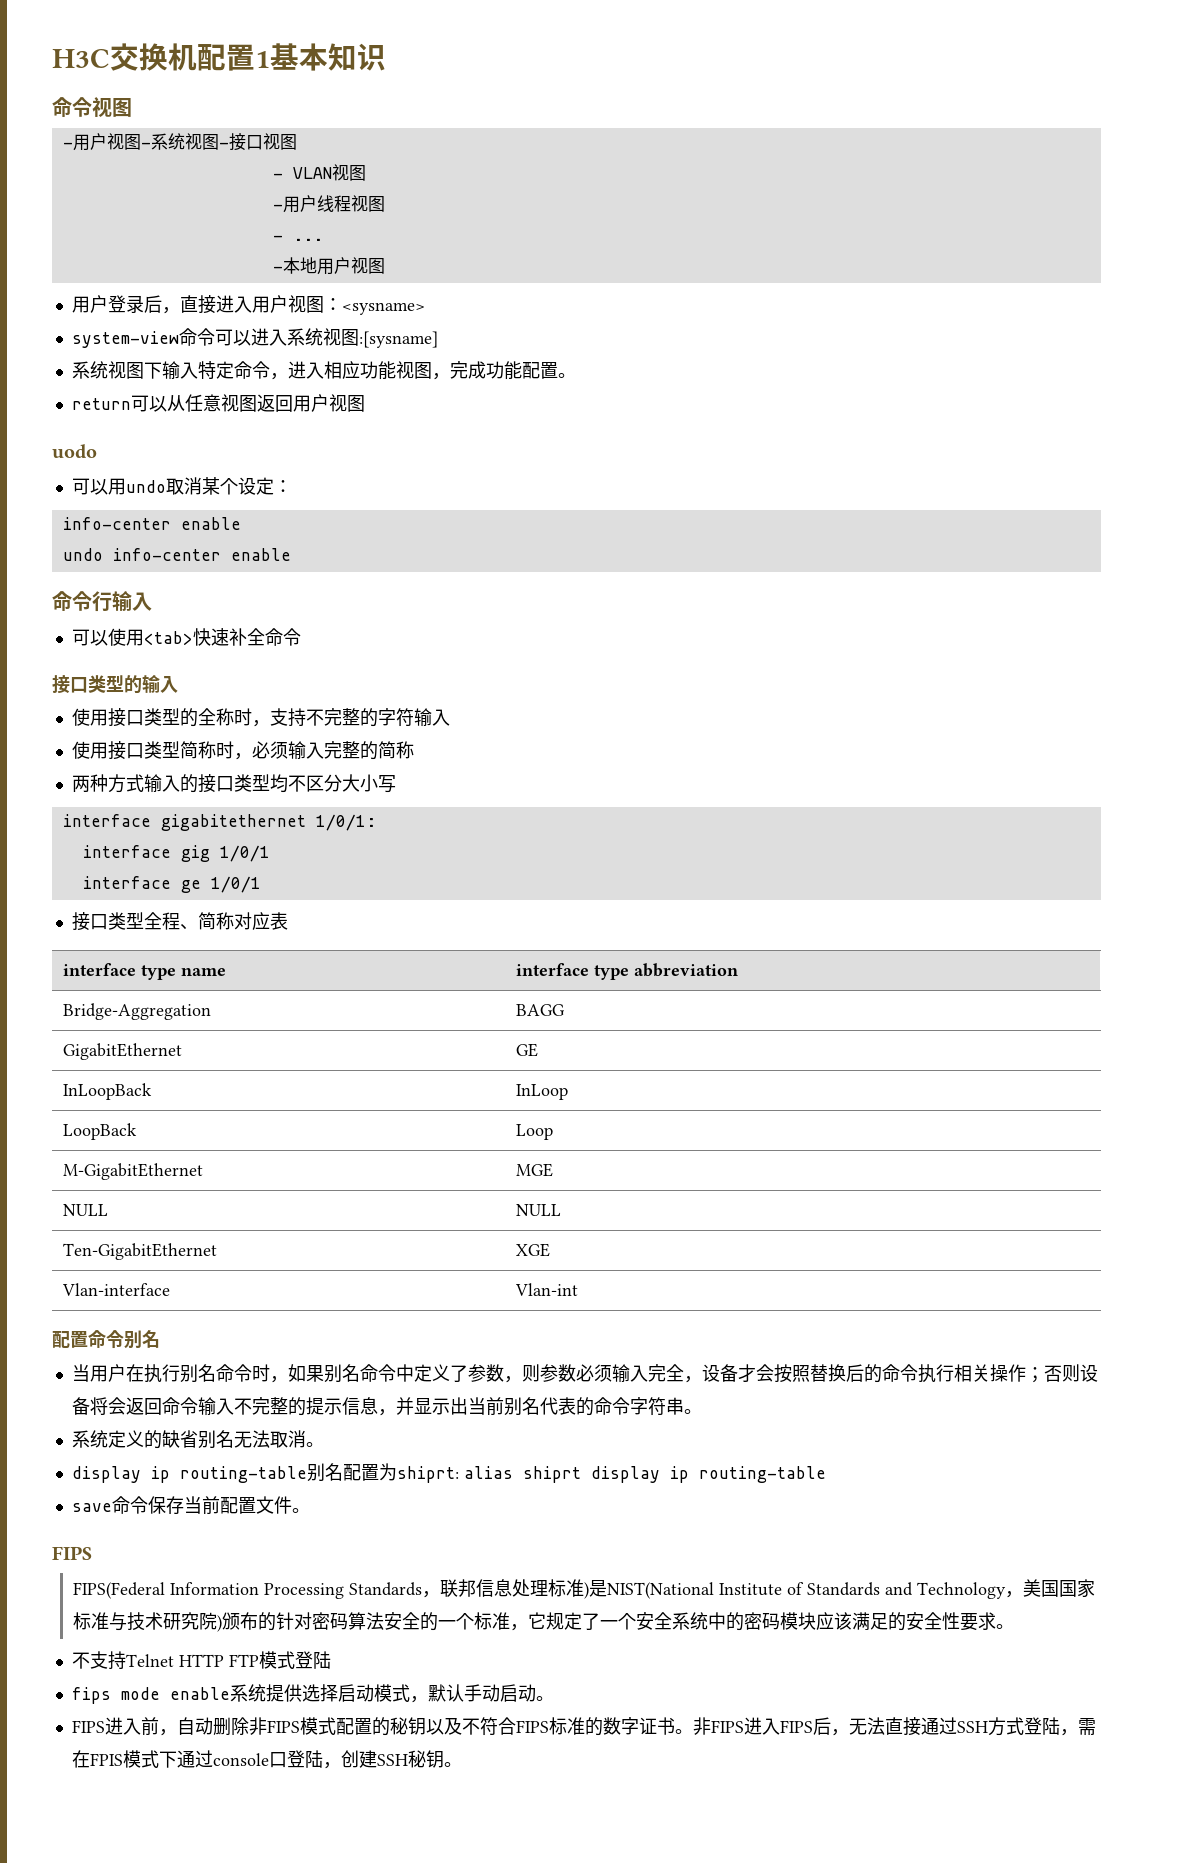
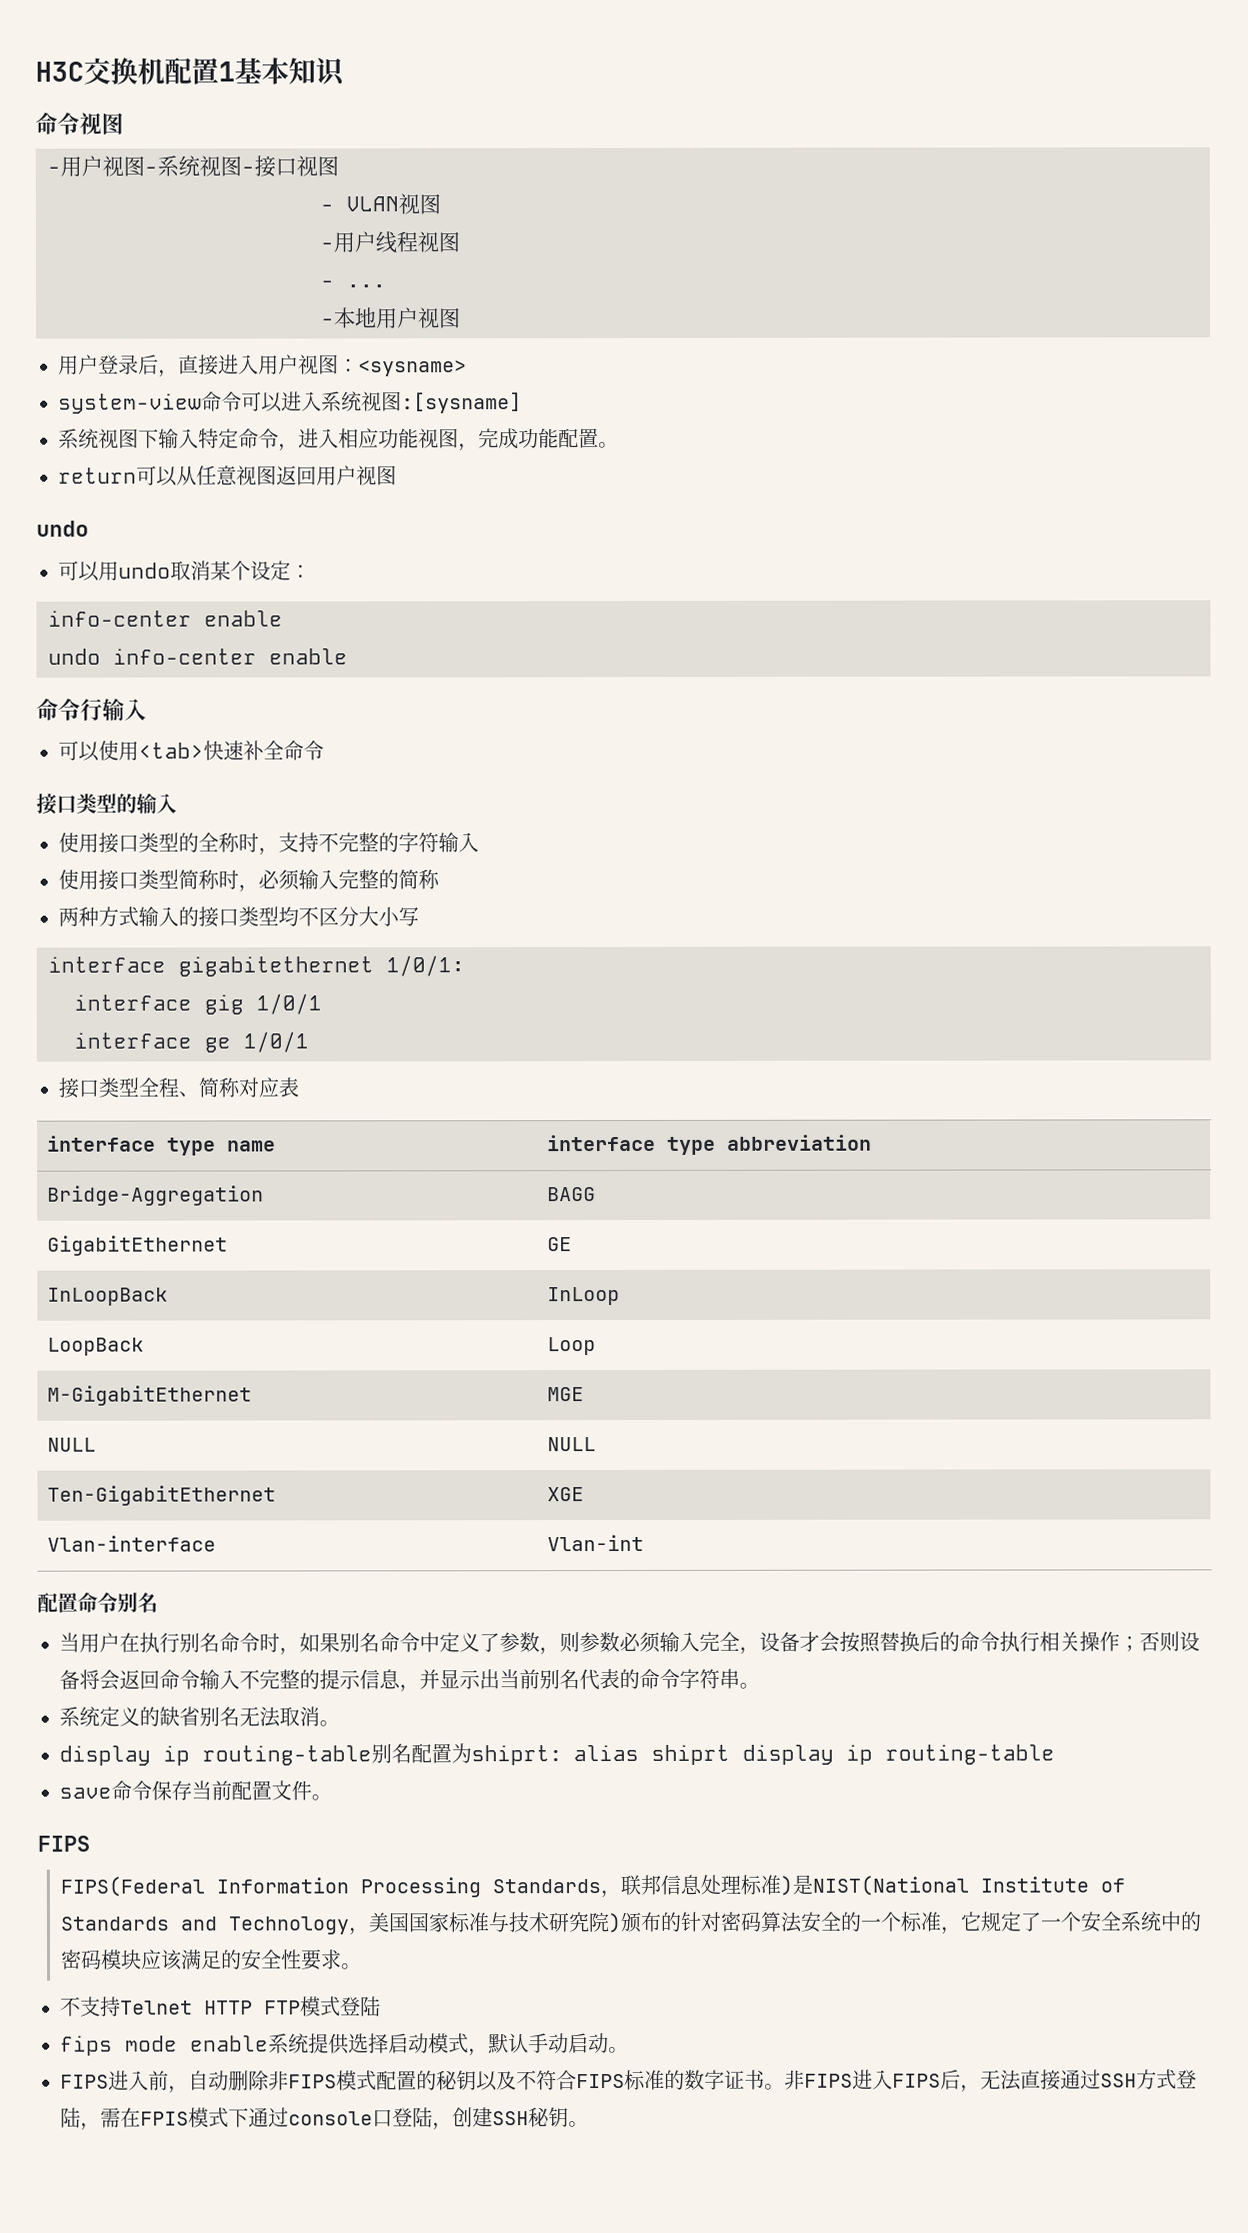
  return可以从任意视图返回用户视图
- uodo
+ undo

